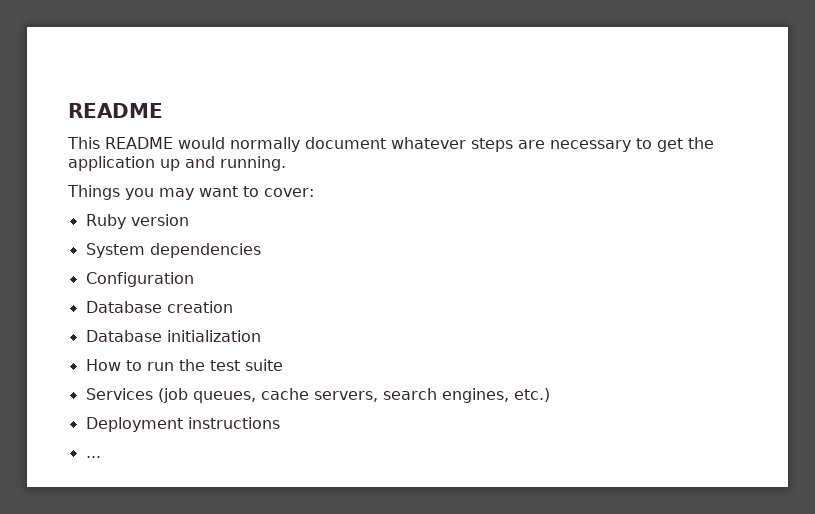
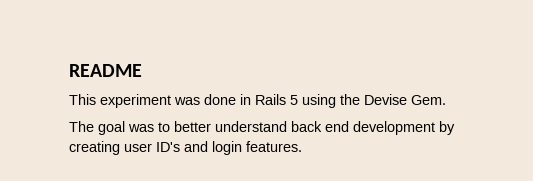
- This README would normally document whatever steps are necessary to get the application up and running.
- Things you may want to cover:
- Ruby version
- System dependencies
- Configuration
- Database creation
- Database initialization
- How to run the test suite
- Services (job queues, cache servers, search engines, etc.)
- Deployment instructions
- ...
+ This experiment was done in Rails 5 using the Devise Gem.
+ The goal was to better understand back end development by creating user ID's and login features.

